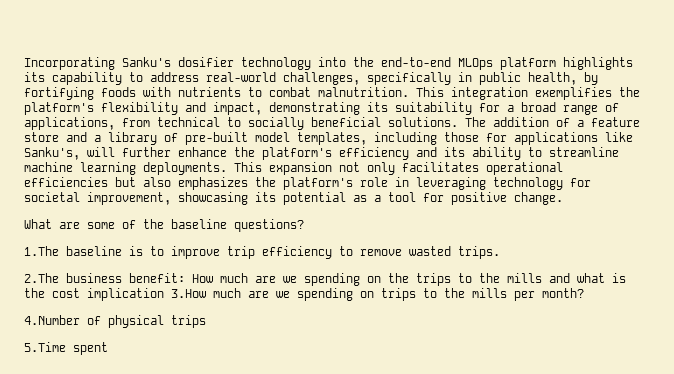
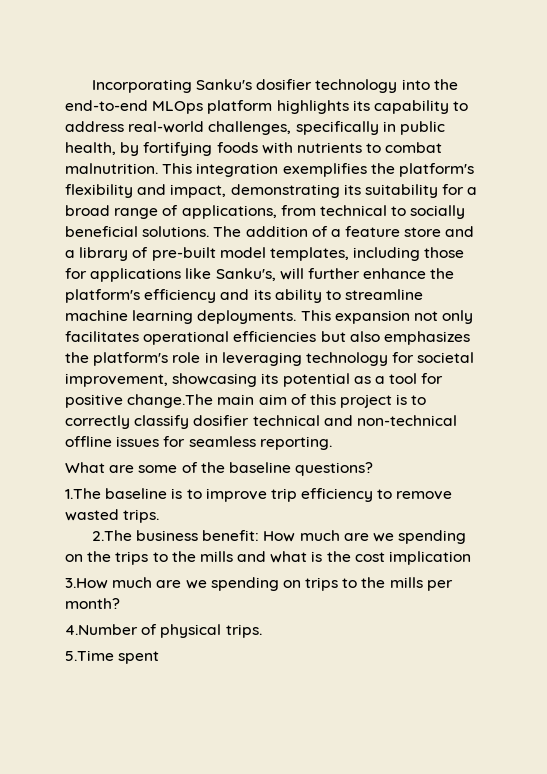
- This expansion not only facilitates operational efficiencies but also emphasizes the platform's role in leveraging technology for societal improvement, showcasing its potential as a tool for positive change.
+ This expansion not only facilitates operational efficiencies but also emphasizes the platform's role in leveraging technology for societal improvement, showcasing its potential as a tool for positive change.The main aim of this project is to correctly classify dosifier technical and non-technical offline issues for seamless reporting.
- 2.The business benefit: How much are we spending on the trips to the mills and what is the cost implication 3.How much are we spending on trips to the mills per month?
+ 2.The business benefit: How much are we spending on the trips to the mills and what is the cost implication
+ 3.How much are we spending on trips to the mills per month?
- 4.Number of physical trips
+ 4.Number of physical trips.

